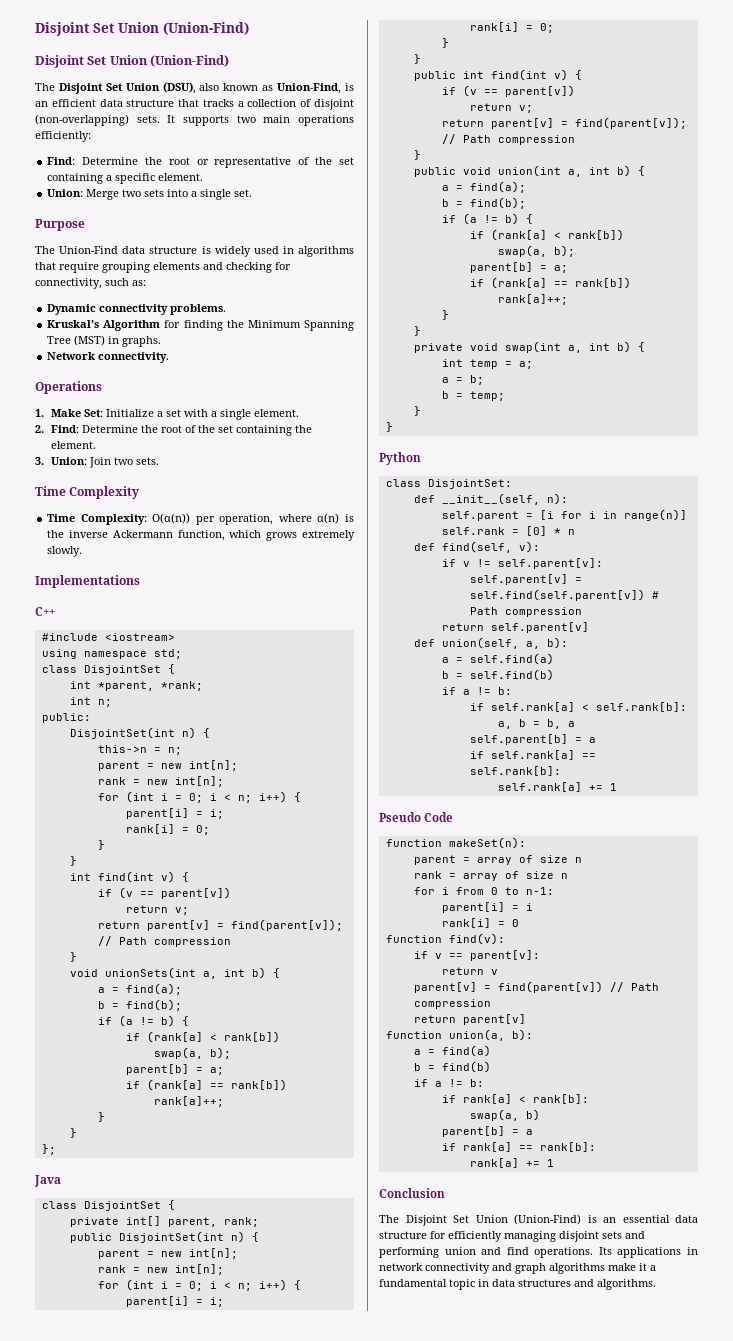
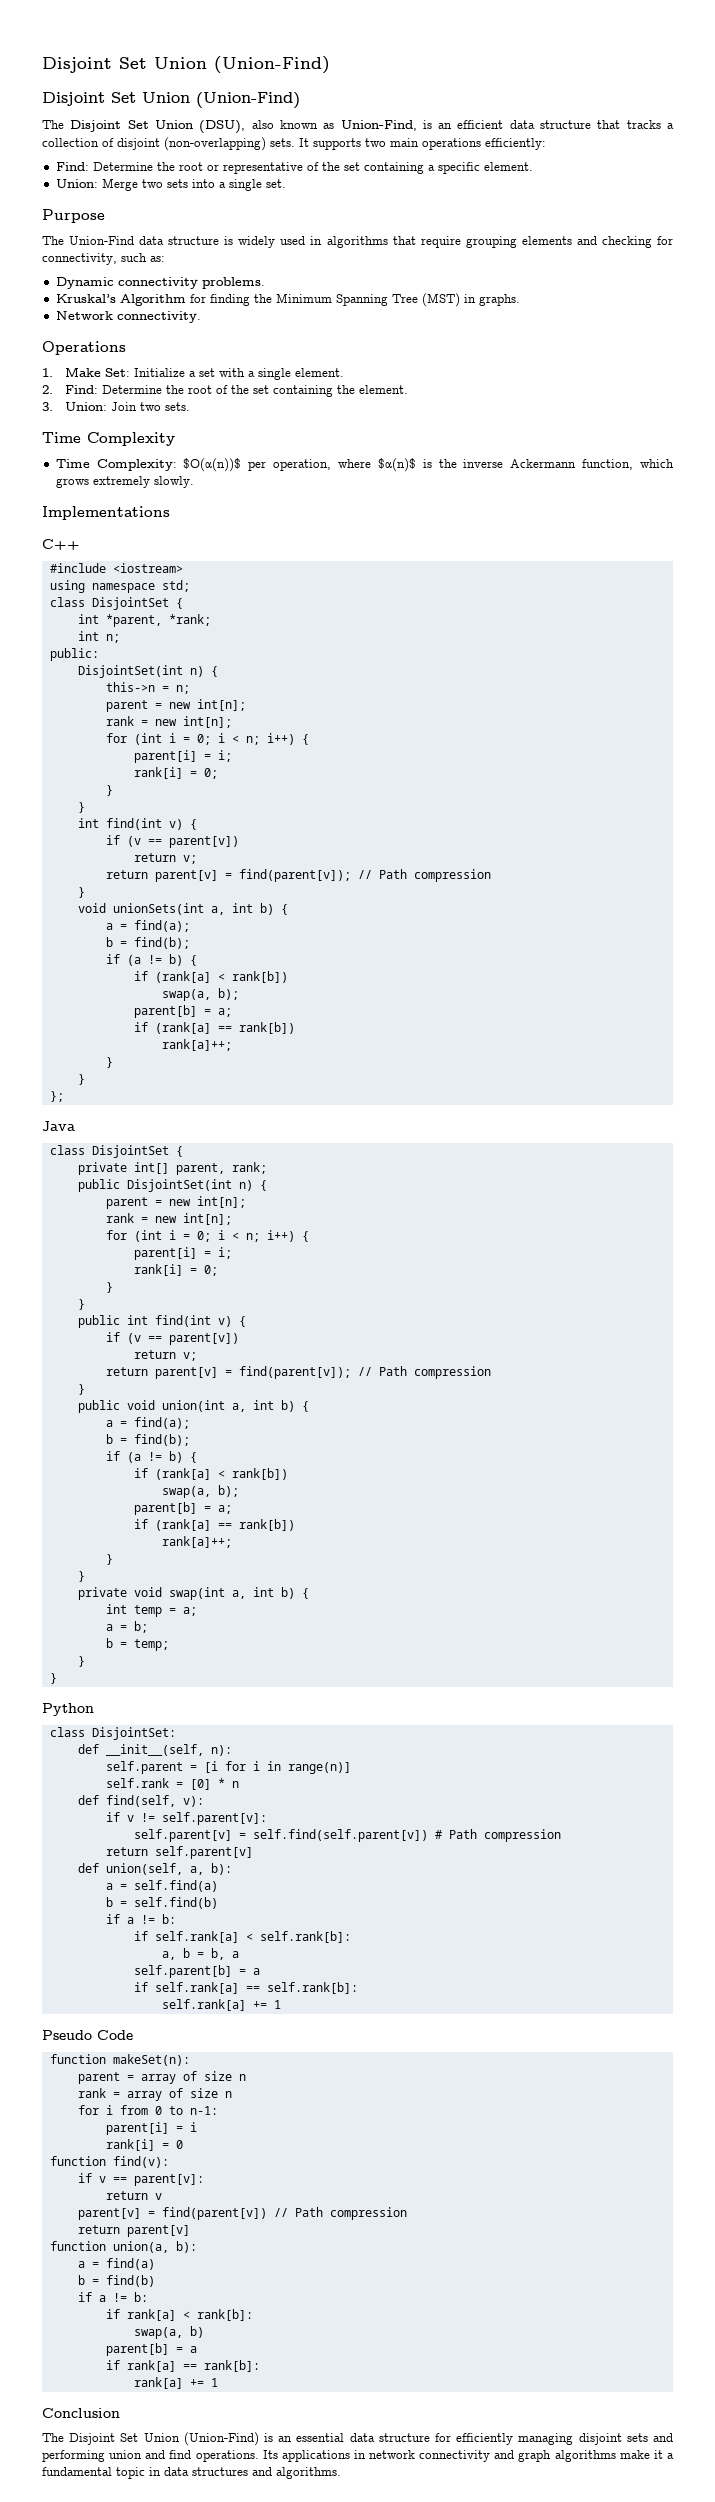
- Time Complexity: O(α(n)) per operation, where α(n) is the inverse Ackermann function, which grows extremely slowly.
+ Time Complexity: $O(α(n))$ per operation, where $α(n)$ is the inverse Ackermann function, which grows extremely slowly.

